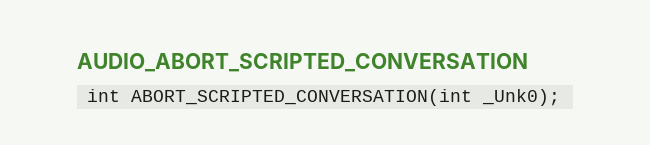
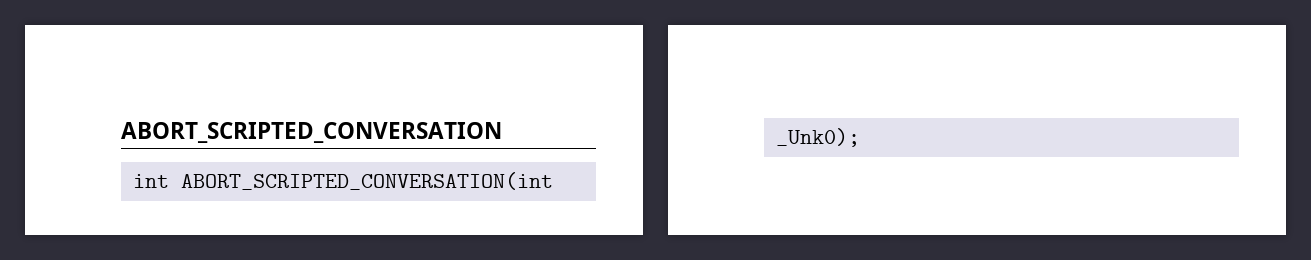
- AUDIO_ABORT_SCRIPTED_CONVERSATION
+ ABORT_SCRIPTED_CONVERSATION

